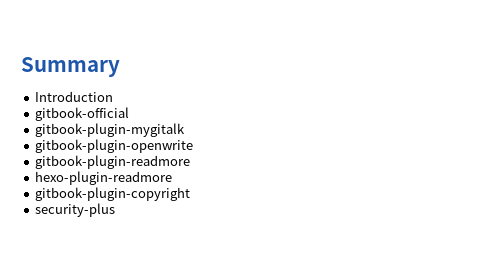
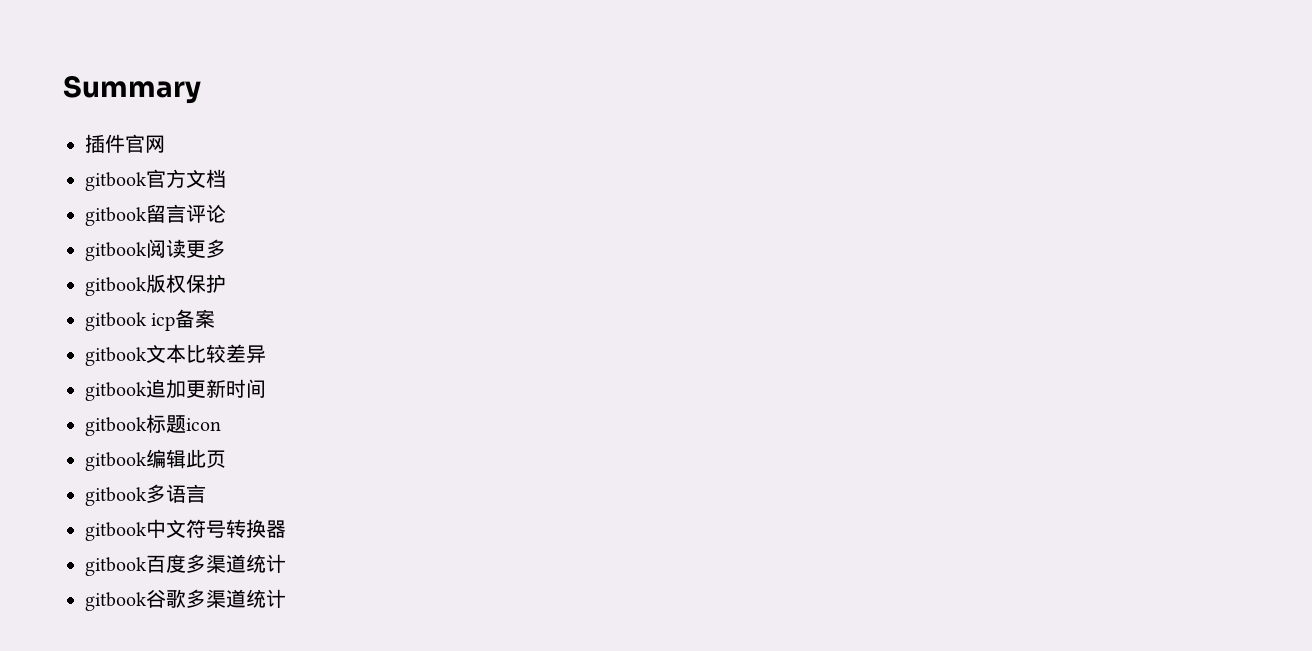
- Introduction
- gitbook-official
- gitbook-plugin-mygitalk
- gitbook-plugin-openwrite
- gitbook-plugin-readmore
- hexo-plugin-readmore
- gitbook-plugin-copyright
- security-plus
+ 插件官网
+ gitbook官方文档
+ gitbook留言评论
+ gitbook阅读更多
+ gitbook版权保护
+ gitbook icp备案
+ gitbook文本比较差异
+ gitbook追加更新时间
+ gitbook标题icon
+ gitbook编辑此页
+ gitbook多语言
+ gitbook中文符号转换器
+ gitbook百度多渠道统计
+ gitbook谷歌多渠道统计

